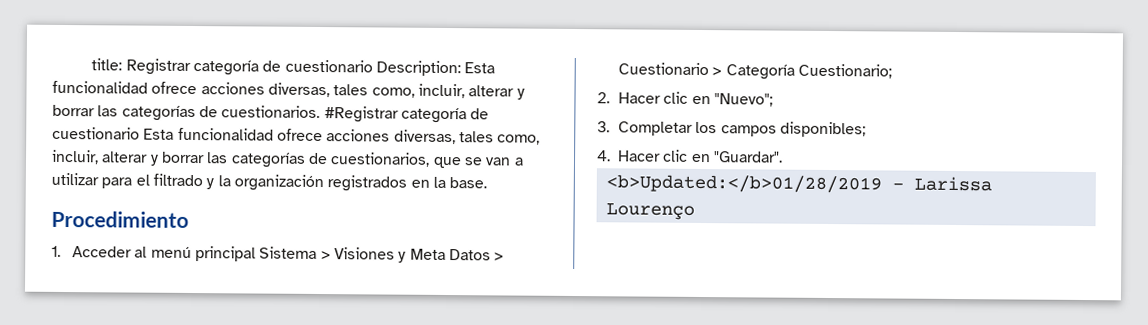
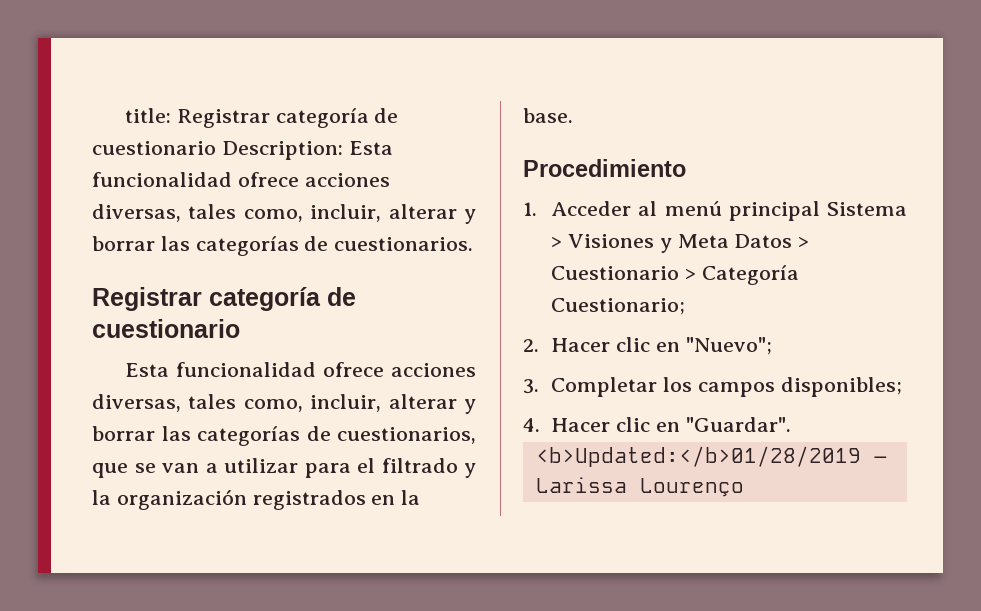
- title: Registrar categoría de cuestionario Description: Esta funcionalidad ofrece acciones diversas, tales como, incluir, alterar y borrar las categorías de cuestionarios. #Registrar categoría de cuestionario Esta funcionalidad ofrece acciones diversas, tales como, incluir, alterar y borrar las categorías de cuestionarios, que se van a utilizar para el filtrado y la organización registrados en la base.
+ title: Registrar categoría de cuestionario Description: Esta funcionalidad ofrece acciones diversas, tales como, incluir, alterar y borrar las categorías de cuestionarios.
+ Registrar categoría de cuestionario
+ Esta funcionalidad ofrece acciones diversas, tales como, incluir, alterar y borrar las categorías de cuestionarios, que se van a utilizar para el filtrado y la organización registrados en la base.

